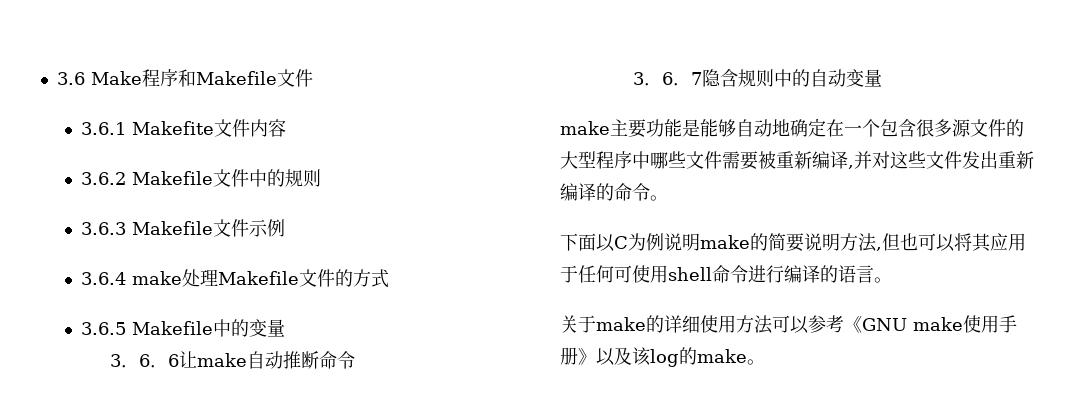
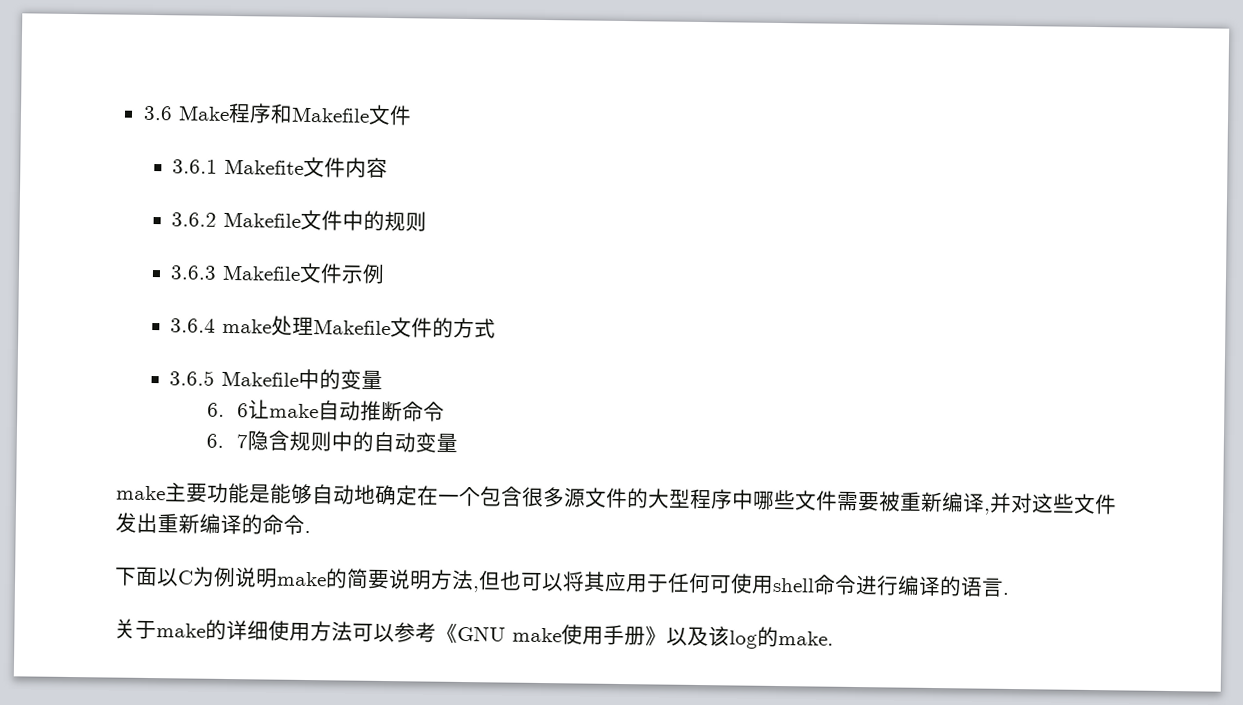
- 3．6．6让make自动推断命令
+ 6. 6让make自动推断命令
- 3．6．7隐含规则中的自动变量
+ 6. 7隐含规则中的自动变量
- make主要功能是能够自动地确定在一个包含很多源文件的大型程序中哪些文件需要被重新编译,并对这些文件发出重新编译的命令。
+ make主要功能是能够自动地确定在一个包含很多源文件的大型程序中哪些文件需要被重新编译,并对这些文件发出重新编译的命令.
- 下面以C为例说明make的简要说明方法,但也可以将其应用于任何可使用shell命令进行编译的语言。
+ 下面以C为例说明make的简要说明方法,但也可以将其应用于任何可使用shell命令进行编译的语言.
- 关于make的详细使用方法可以参考《GNU make使用手册》以及该log的make。
+ 关于make的详细使用方法可以参考《GNU make使用手册》以及该log的make.

